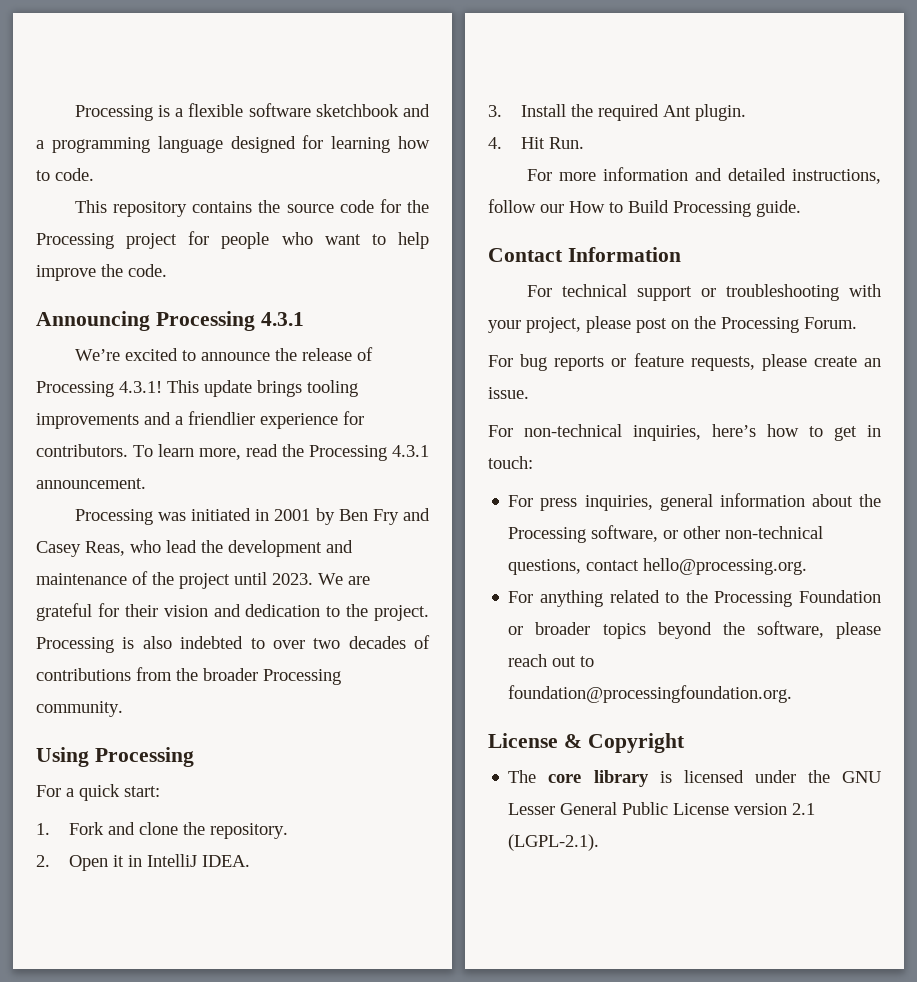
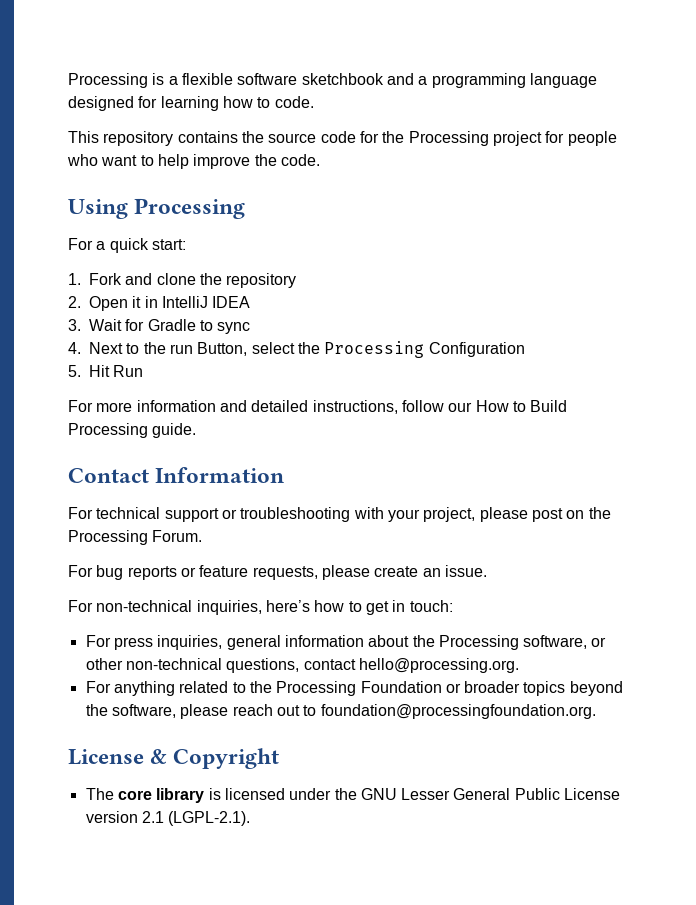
- Announcing Processing 4.3.1
- We’re excited to announce the release of Processing 4.3.1! This update brings tooling improvements and a friendlier experience for contributors. To learn more, read the Processing 4.3.1 announcement.
- Processing was initiated in 2001 by Ben Fry and Casey Reas, who lead the development and maintenance of the project until 2023. We are grateful for their vision and dedication to the project. Processing is also indebted to over two decades of contributions from the broader Processing community.
- 1. Fork and clone the repository.
+ 1. Fork and clone the repository
- 2. Open it in IntelliJ IDEA.
+ 2. Open it in IntelliJ IDEA
- 3. Install the required Ant plugin.
- 4. Hit Run.
+ 3. Wait for Gradle to sync
+ 4. Next to the run Button, select the Processing Configuration
+ 5. Hit Run

